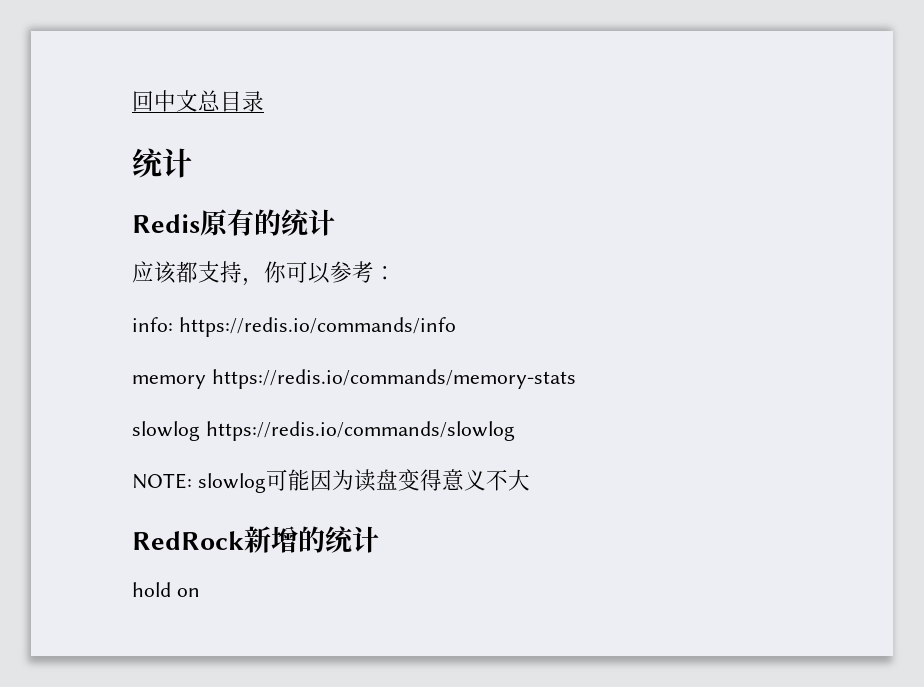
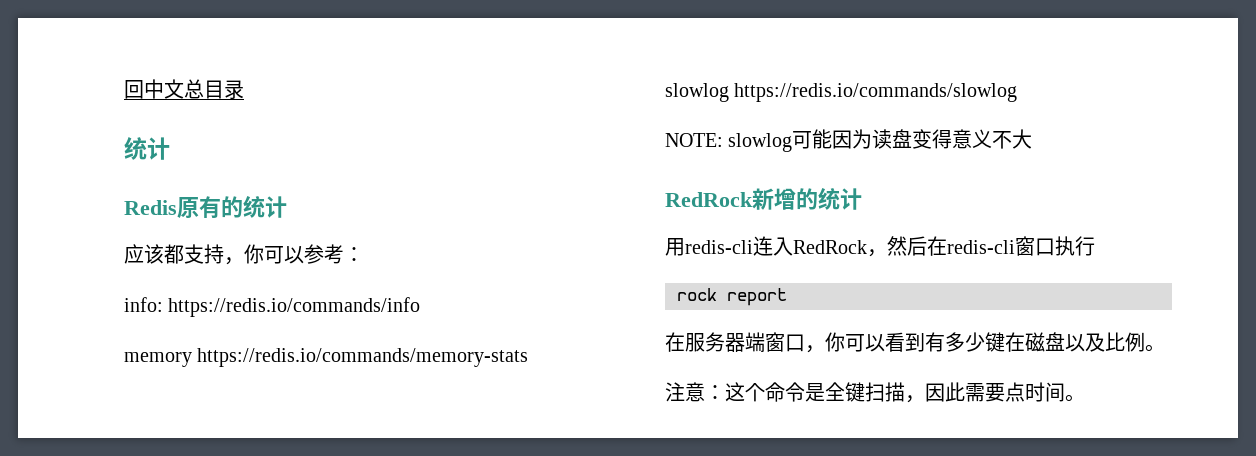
- hold on
+ 用redis-cli连入RedRock，然后在redis-cli窗口执行
+ rock report
+ 在服务器端窗口，你可以看到有多少键在磁盘以及比例。
+ 注意：这个命令是全键扫描，因此需要点时间。

